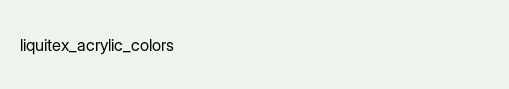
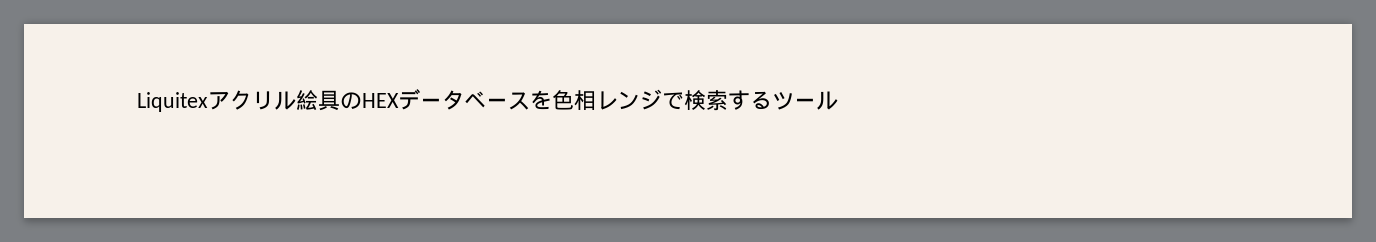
- liquitex_acrylic_colors
+ Liquitexアクリル絵具のHEXデータベースを色相レンジで検索するツール

